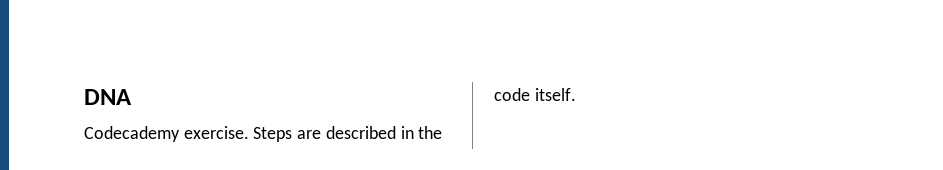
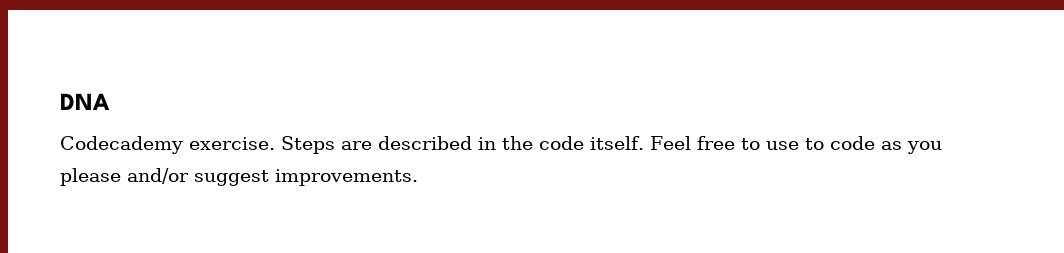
+ Feel free to use to code as you please and/or suggest improvements.

